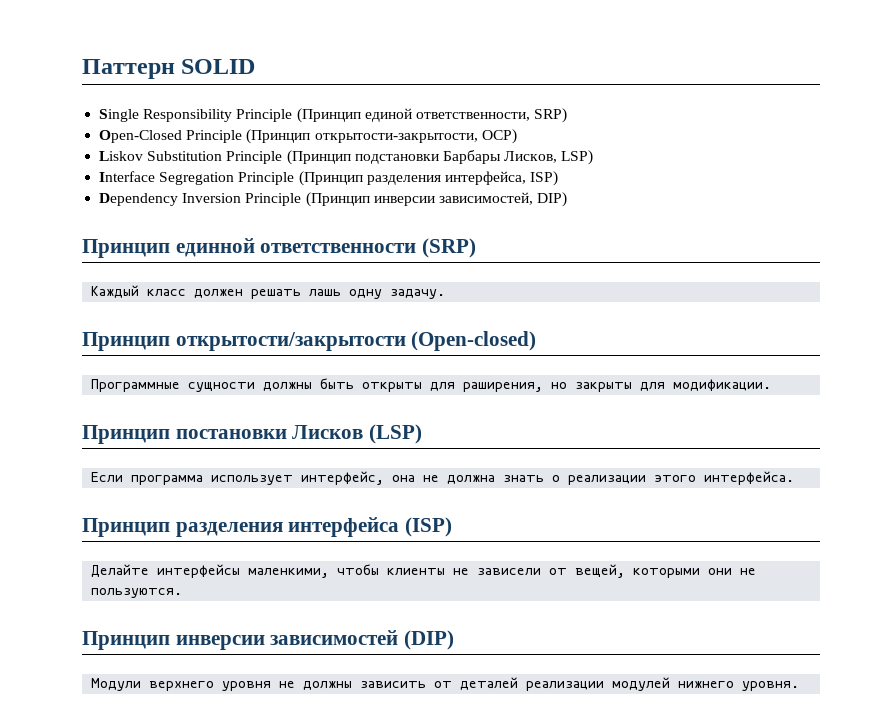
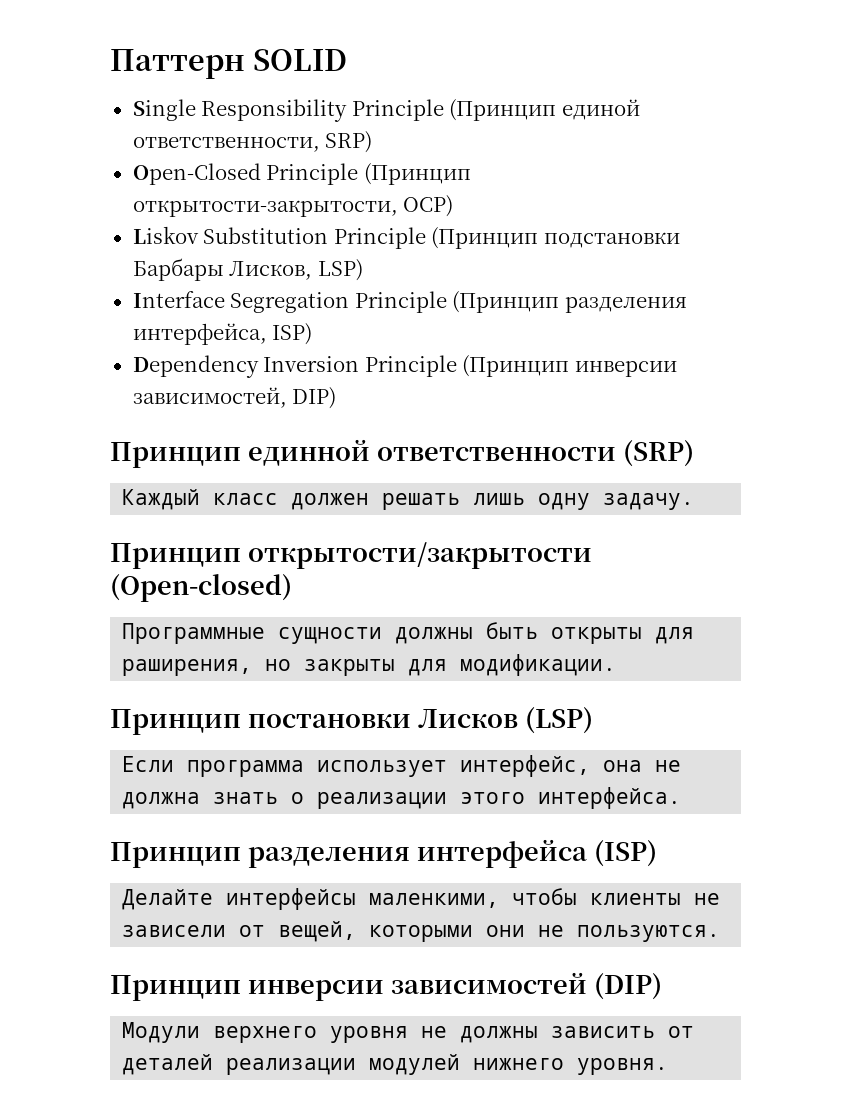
- Каждый класс должен решать лашь одну задачу.
+ Каждый класс должен решать лишь одну задачу.

